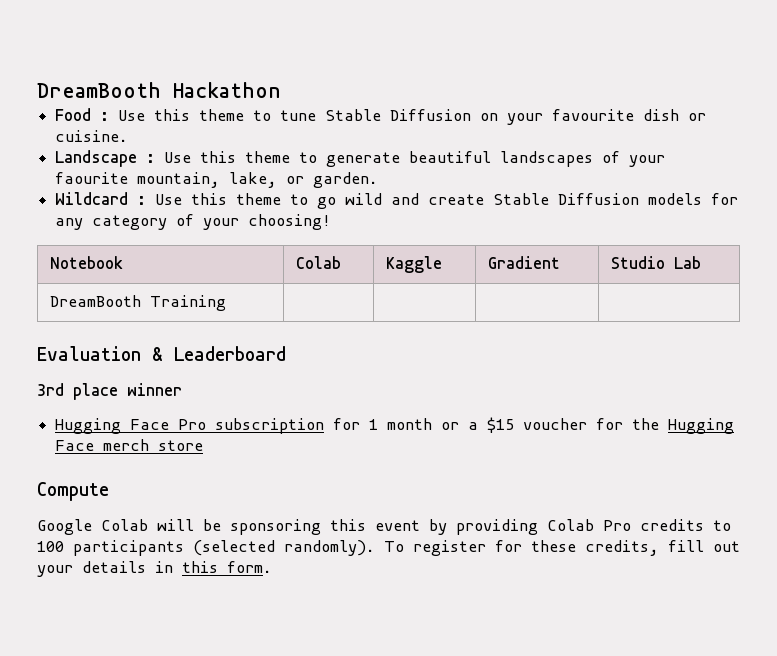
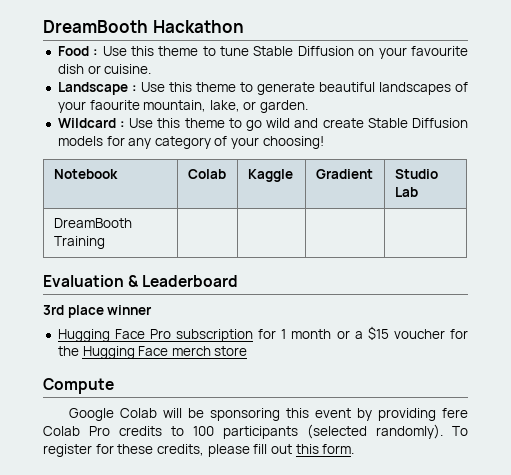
- Google Colab will be sponsoring this event by providing Colab Pro credits to 100 participants (selected randomly).
+ Google Colab will be sponsoring this event by providing fere Colab Pro credits to 100 participants (selected randomly).
- To register for these credits, fill out your details in this form.
+ To register for these credits, please fill out this form.

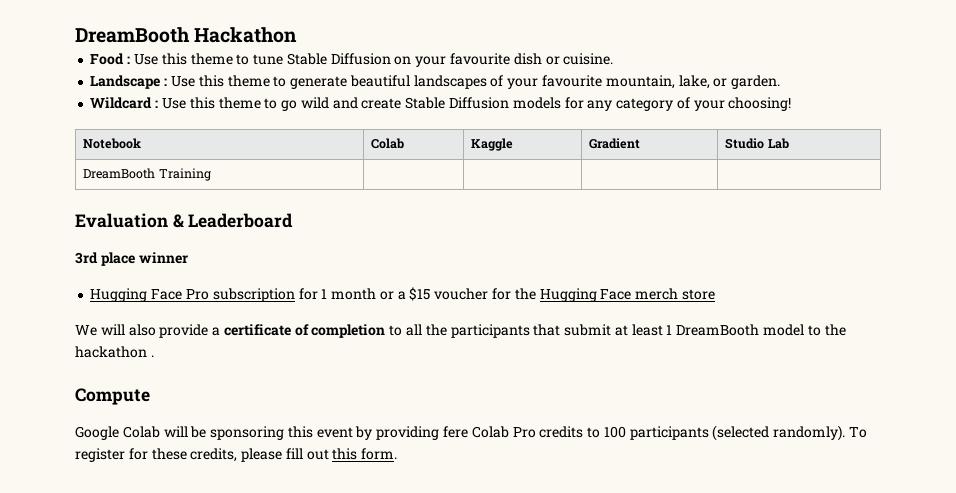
- Landscape : Use this theme to generate beautiful landscapes of your faourite mountain, lake, or garden.
+ Landscape : Use this theme to generate beautiful landscapes of your favourite mountain, lake, or garden.
+ We will also provide a certificate of completion to all the participants that submit at least 1 DreamBooth model to the hackathon .

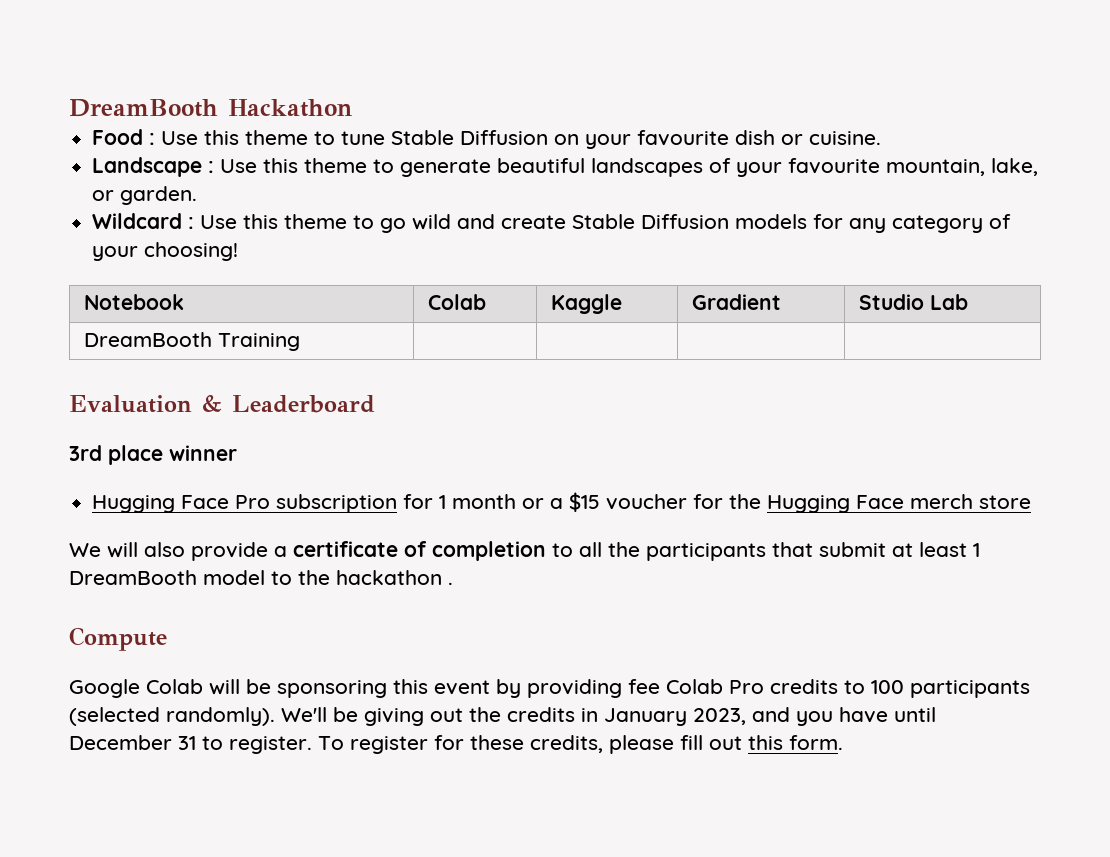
- Google Colab will be sponsoring this event by providing fere Colab Pro credits to 100 participants (selected randomly).
+ Google Colab will be sponsoring this event by providing fee Colab Pro credits to 100 participants (selected randomly).
+ We'll be giving out the credits in January 2023, and you have until December 31 to register.

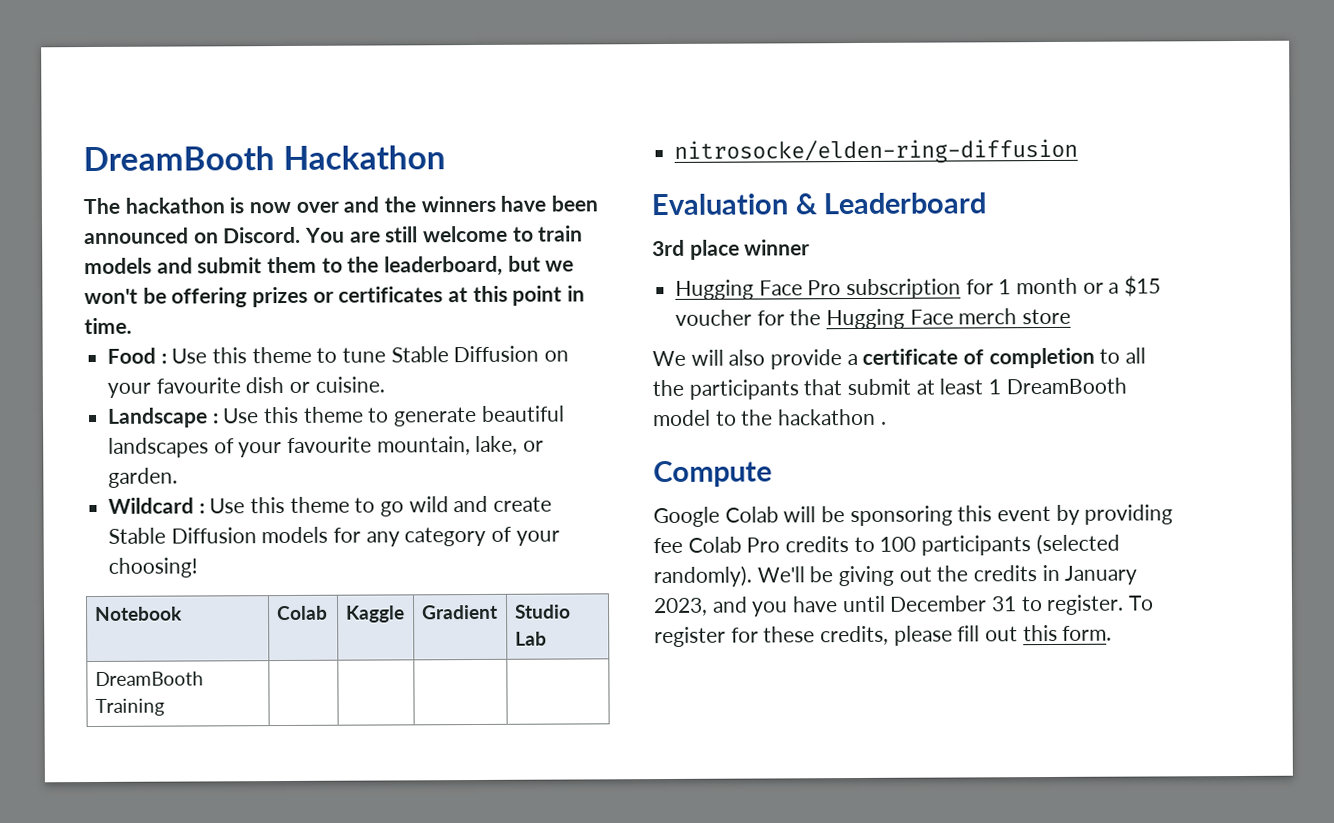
+ The hackathon is now over and the winners have been announced on Discord. You are still welcome to train models and submit them to the leaderboard, but we won't be offering prizes or certificates at this point in time.
+ nitrosocke/elden-ring-diffusion

